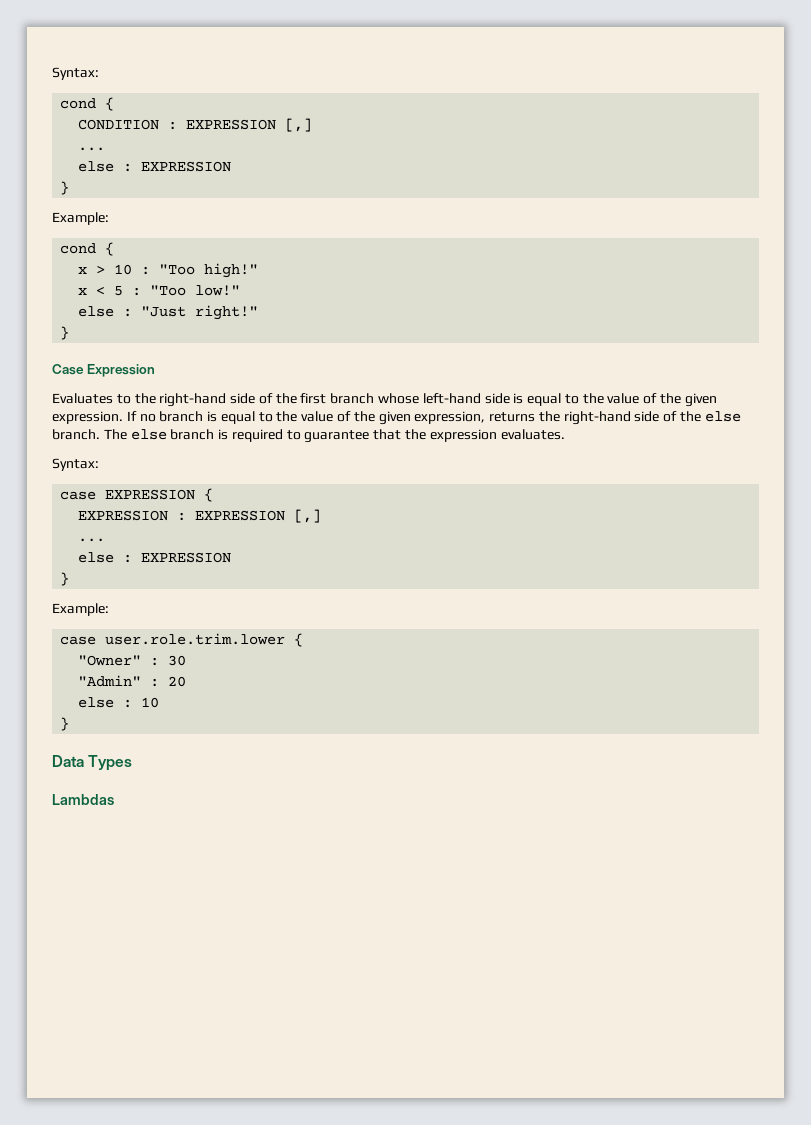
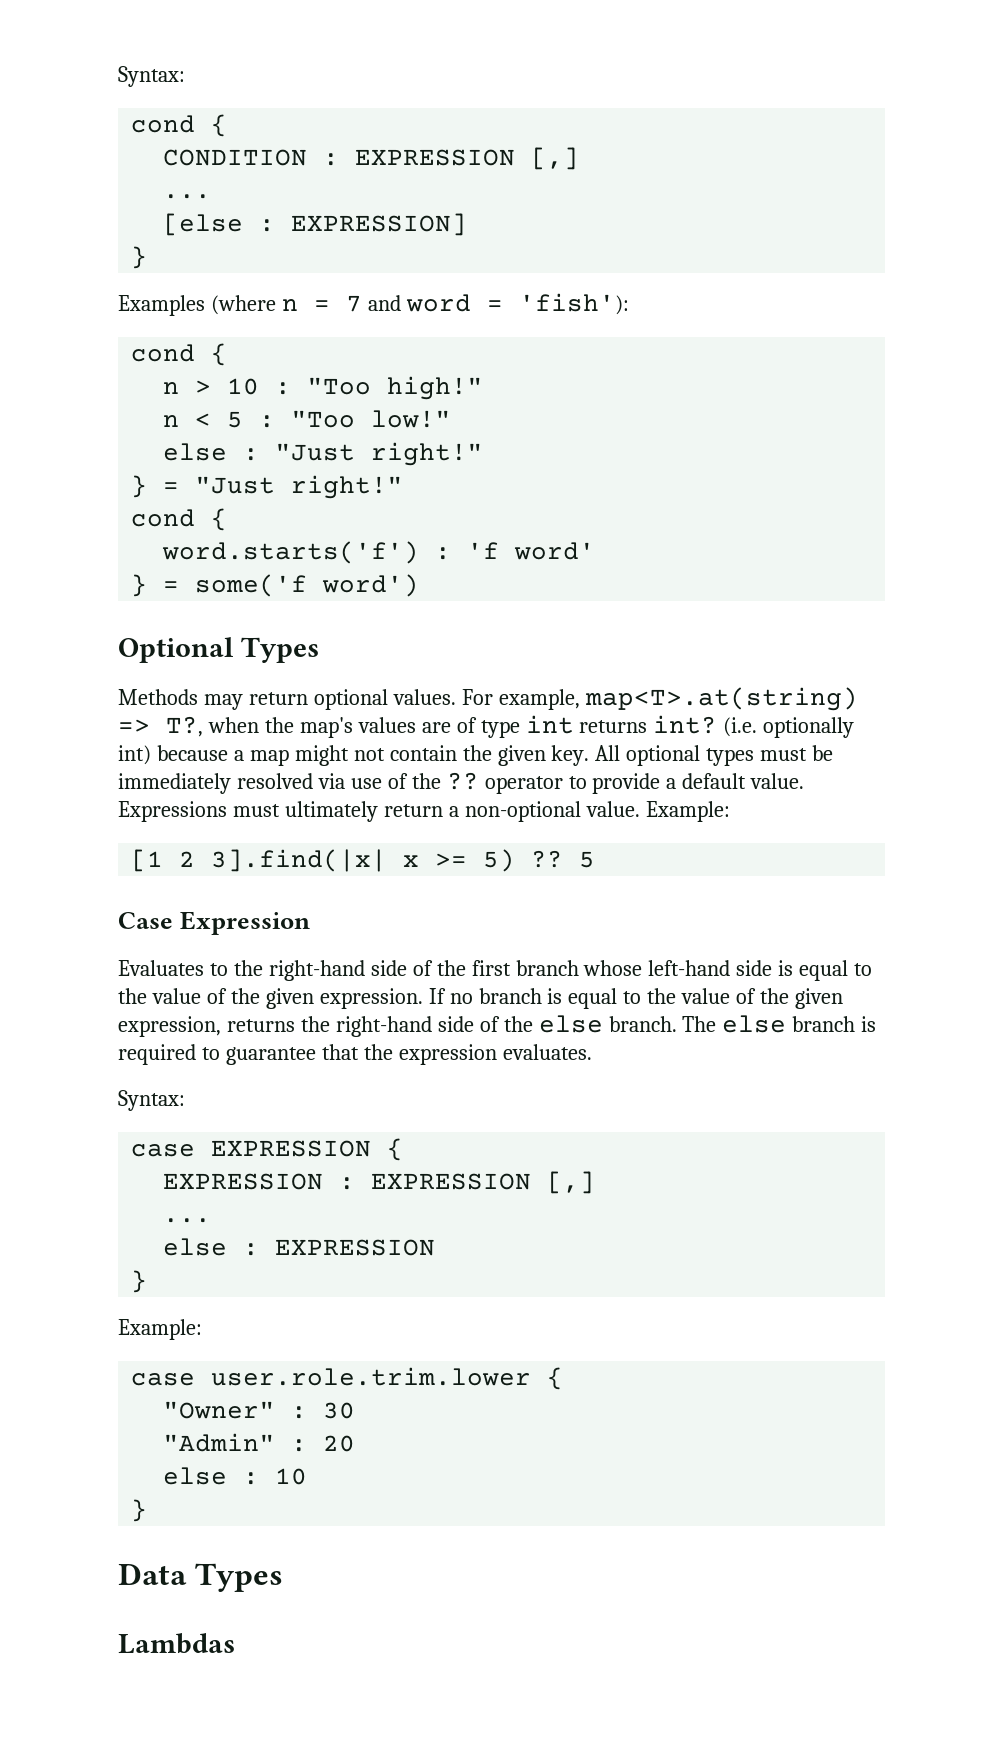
  CONDITION : EXPRESSION [,]
  ...
- else : EXPRESSION
+ [else : EXPRESSION]
  }
- Example:
+ Examples (where n = 7 and word = 'fish'):
  cond {
- x > 10 : "Too high!"
+ n > 10 : "Too high!"
- x < 5 : "Too low!"
+ n < 5 : "Too low!"
  else : "Just right!"
- }
+ } = "Just right!"
+ cond {
+ word.starts('f') : 'f word'
+ } = some('f word')
+ Optional Types
+ Methods may return optional values. For example, map<T>.at(string) => T?, when the map's values are of type int returns int? (i.e. optionally int) because a map might not contain the given key. All optional types must be immediately resolved via use of the ?? operator to provide a default value. Expressions must ultimately return a non-optional value. Example:
+ [1 2 3].find(|x| x >= 5) ?? 5

